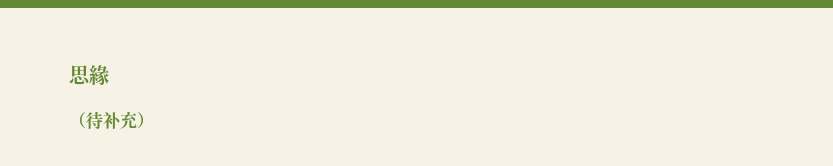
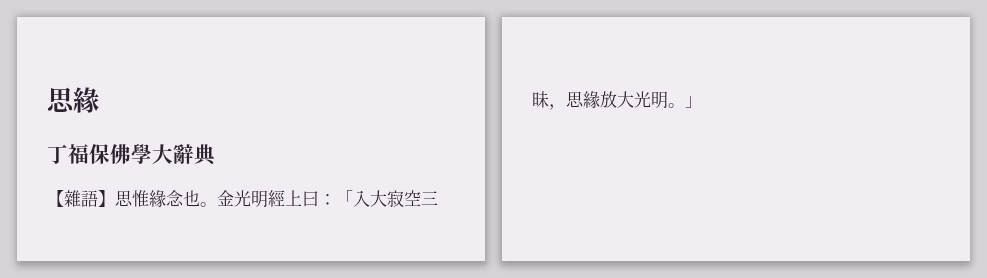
- （待补充）
+ 丁福保佛學大辭典
+ 【雜語】思惟緣念也。金光明經上曰：「入大寂空三昧，思緣放大光明。」

